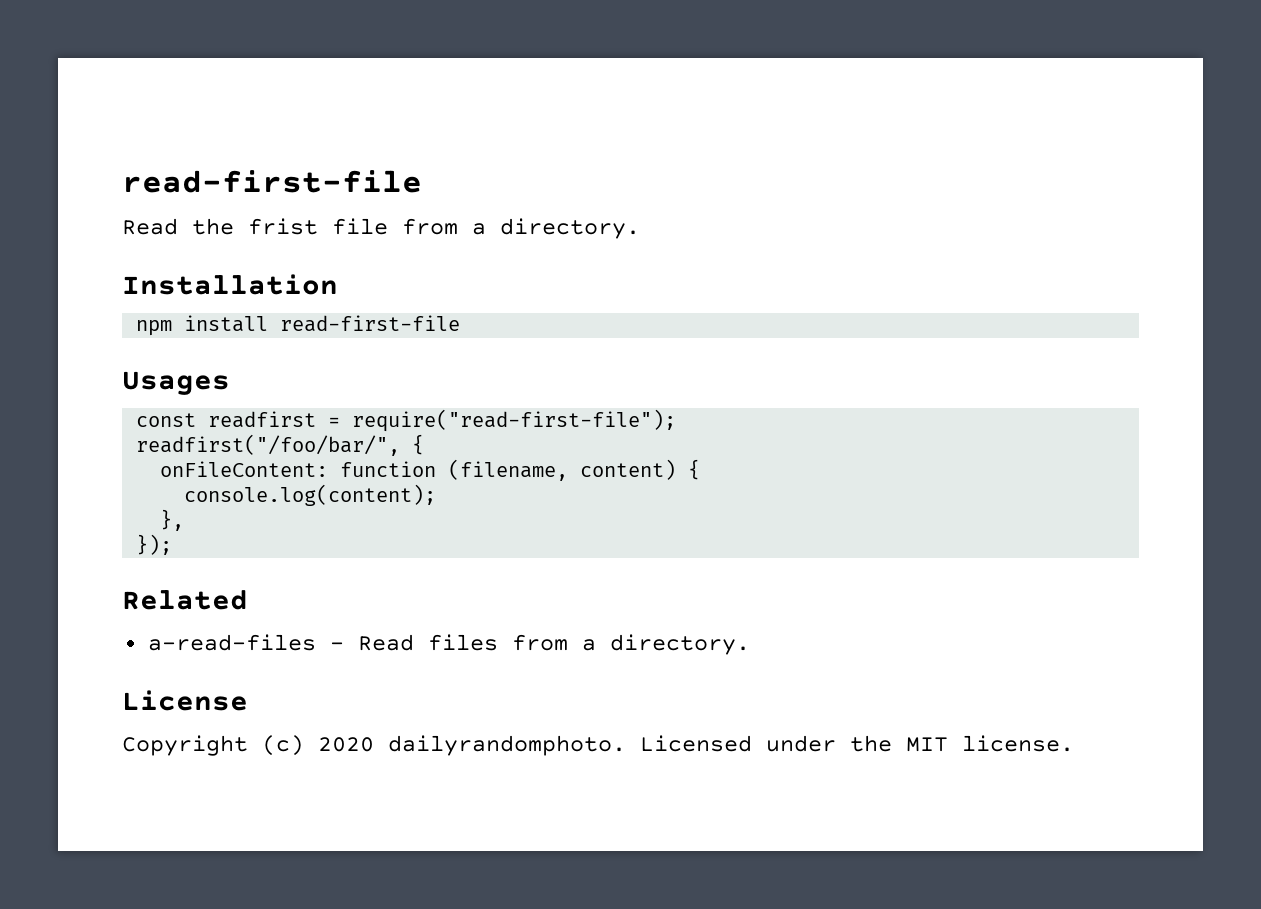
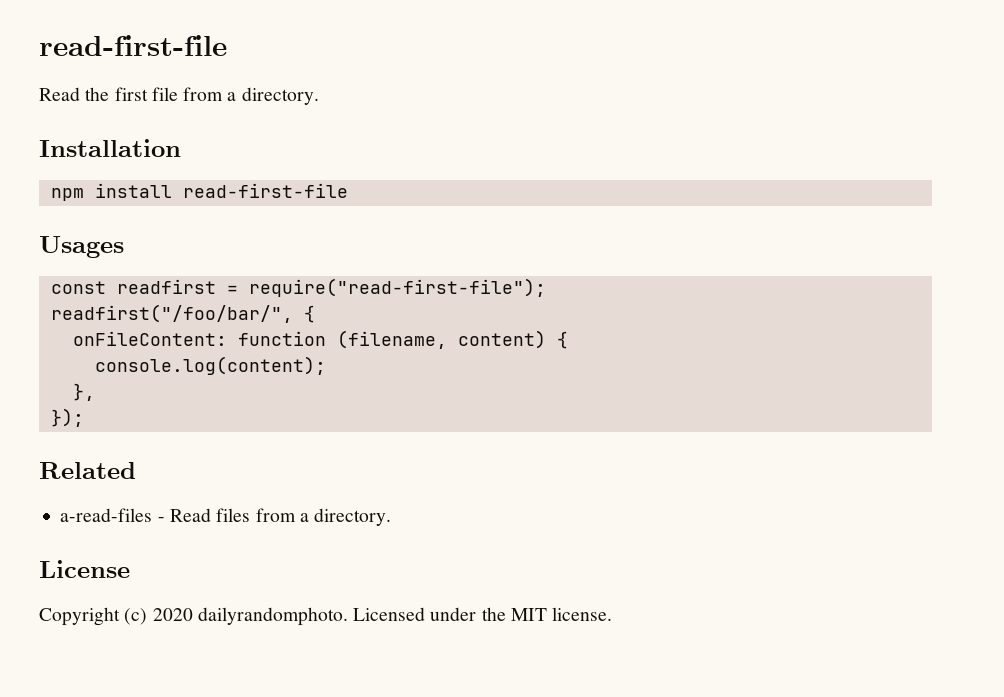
- Read the frist file from a directory.
+ Read the first file from a directory.

